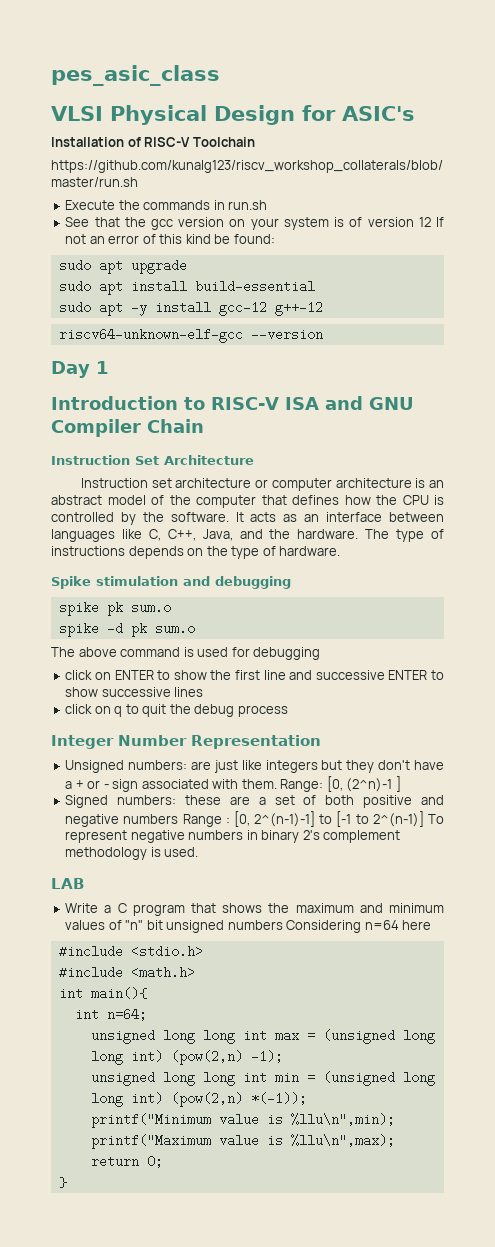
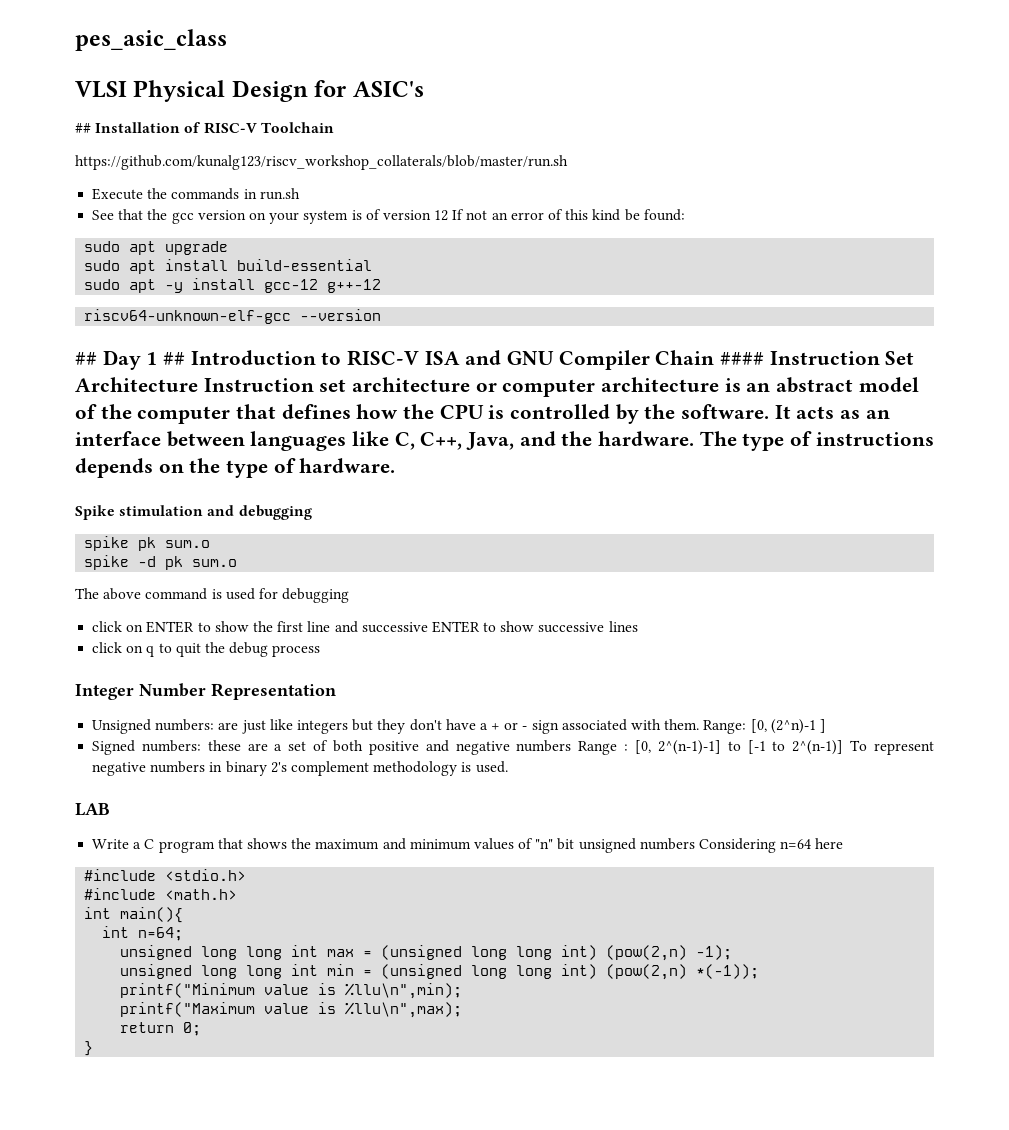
- Installation of RISC-V Toolchain
+ ## Installation of RISC-V Toolchain
- Day 1
- Introduction to RISC-V ISA and GNU Compiler Chain
- Instruction Set Architecture
- Instruction set architecture or computer architecture is an abstract model of the computer that defines how the CPU is controlled by the software.
+ ## Day 1 ## Introduction to RISC-V ISA and GNU Compiler Chain #### Instruction Set Architecture Instruction set architecture or computer architecture is an abstract model of the computer that defines how the CPU is controlled by the software.

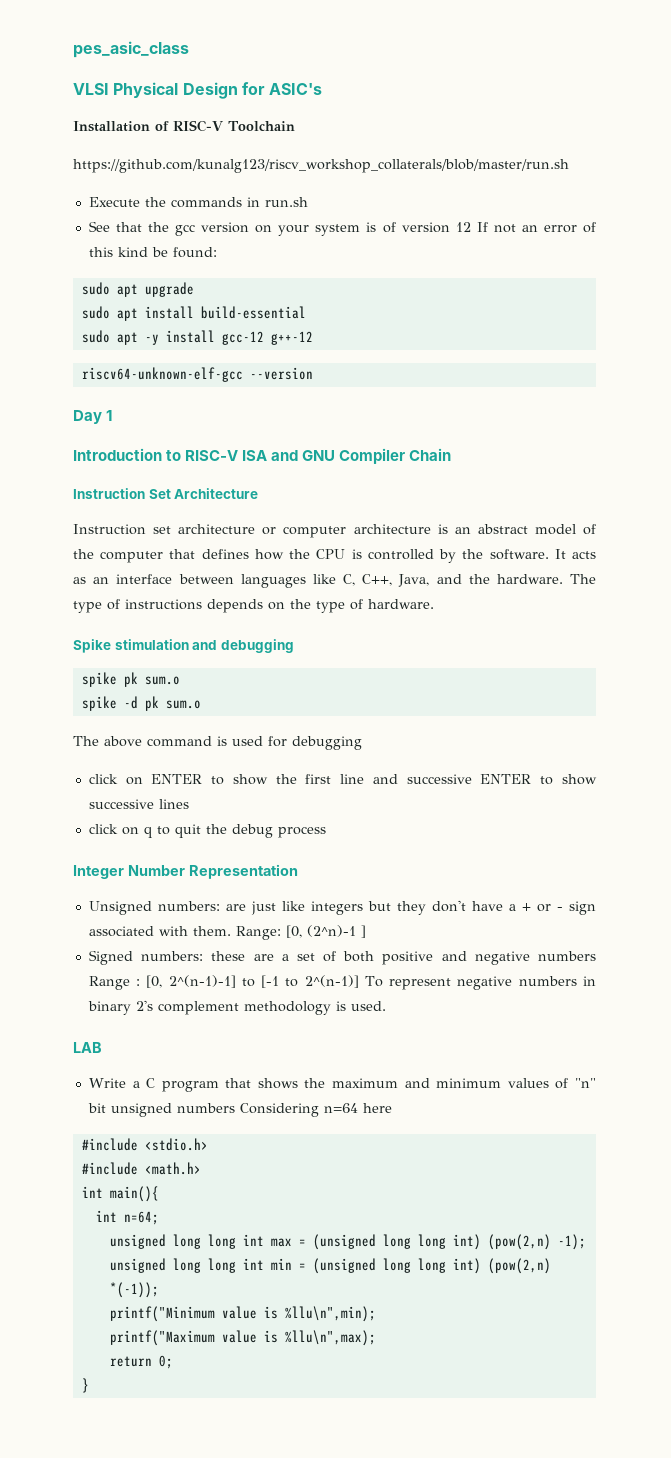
- ## Installation of RISC-V Toolchain
+ Installation of RISC-V Toolchain
- ## Day 1 ## Introduction to RISC-V ISA and GNU Compiler Chain #### Instruction Set Architecture Instruction set architecture or computer architecture is an abstract model of the computer that defines how the CPU is controlled by the software.
+ Day 1
+ Introduction to RISC-V ISA and GNU Compiler Chain
+ Instruction Set Architecture
+ Instruction set architecture or computer architecture is an abstract model of the computer that defines how the CPU is controlled by the software.

